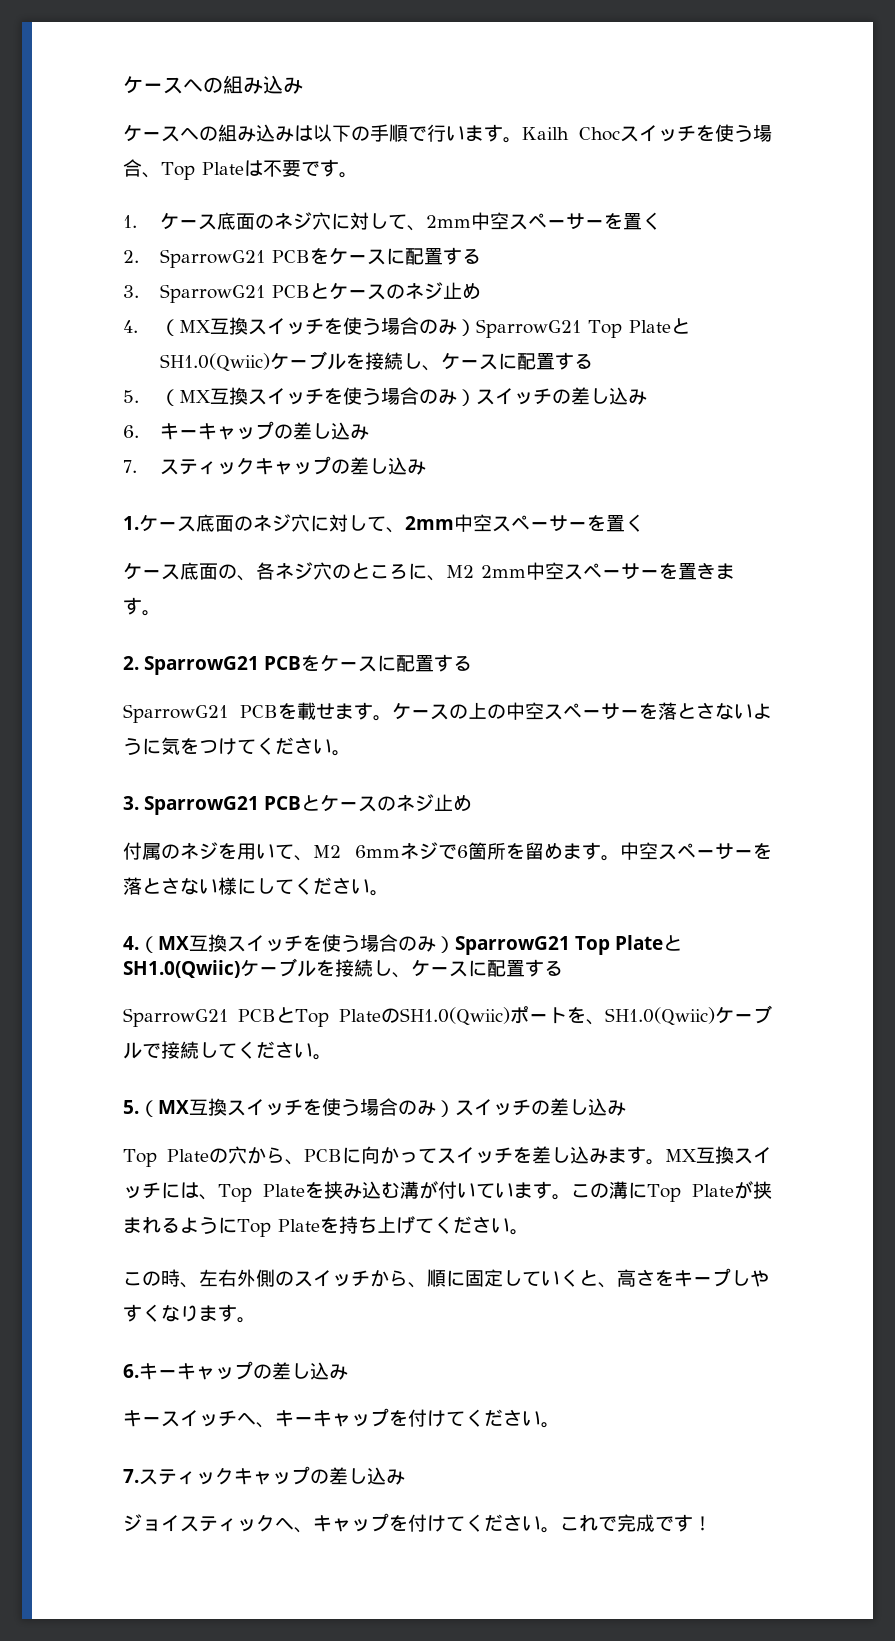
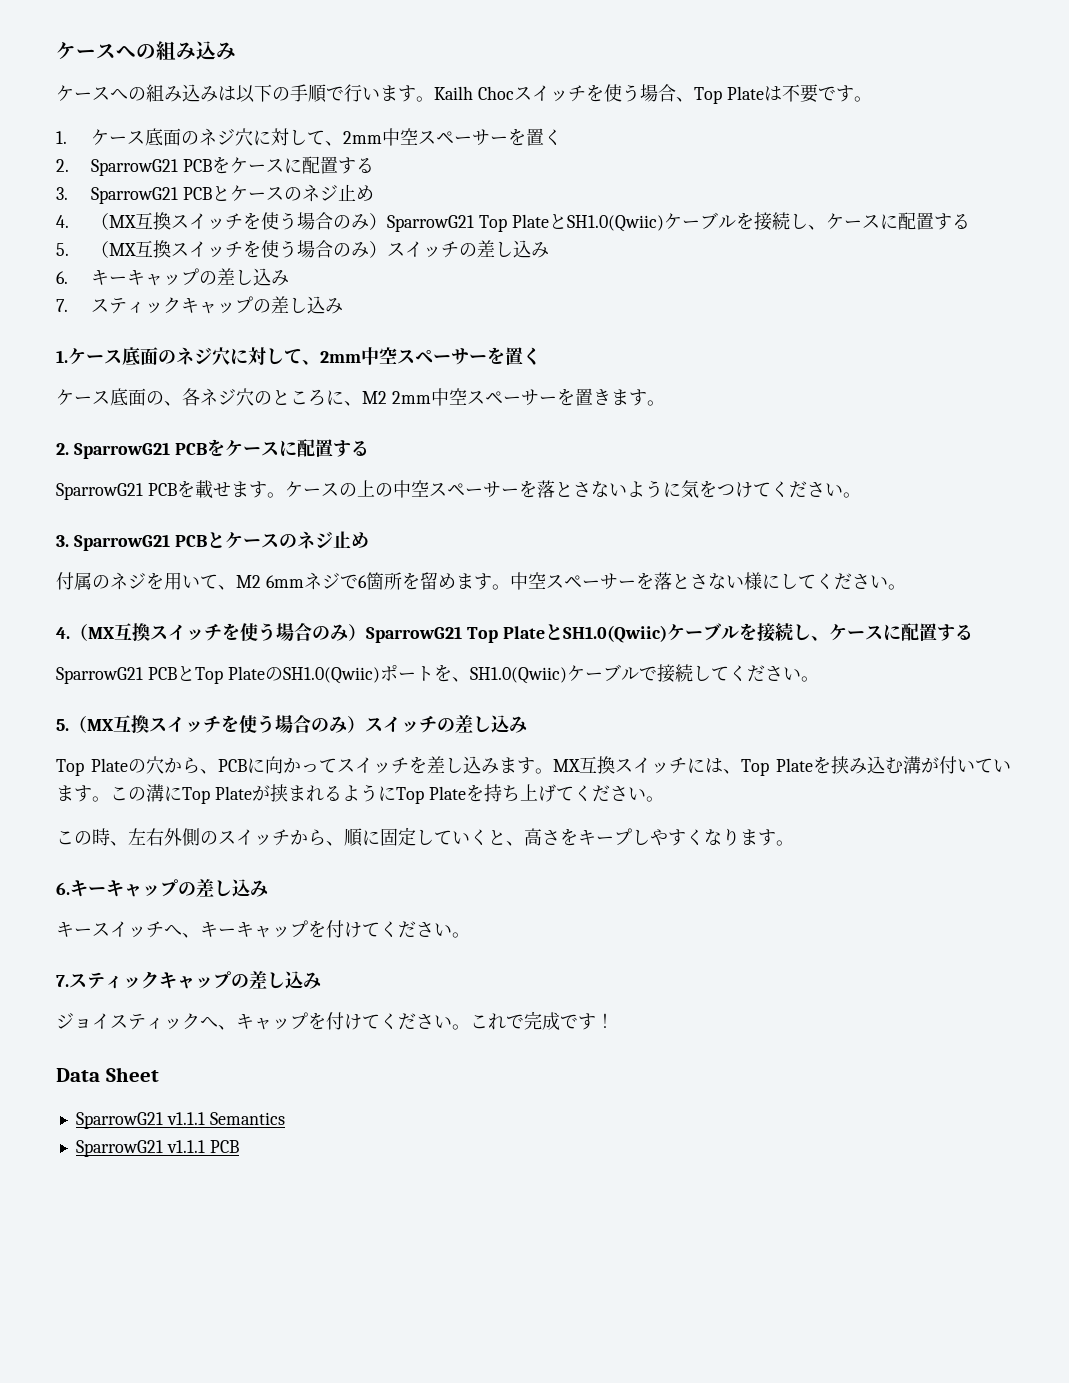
+ Data Sheet
+ SparrowG21 v1.1.1 Semantics
+ SparrowG21 v1.1.1 PCB

